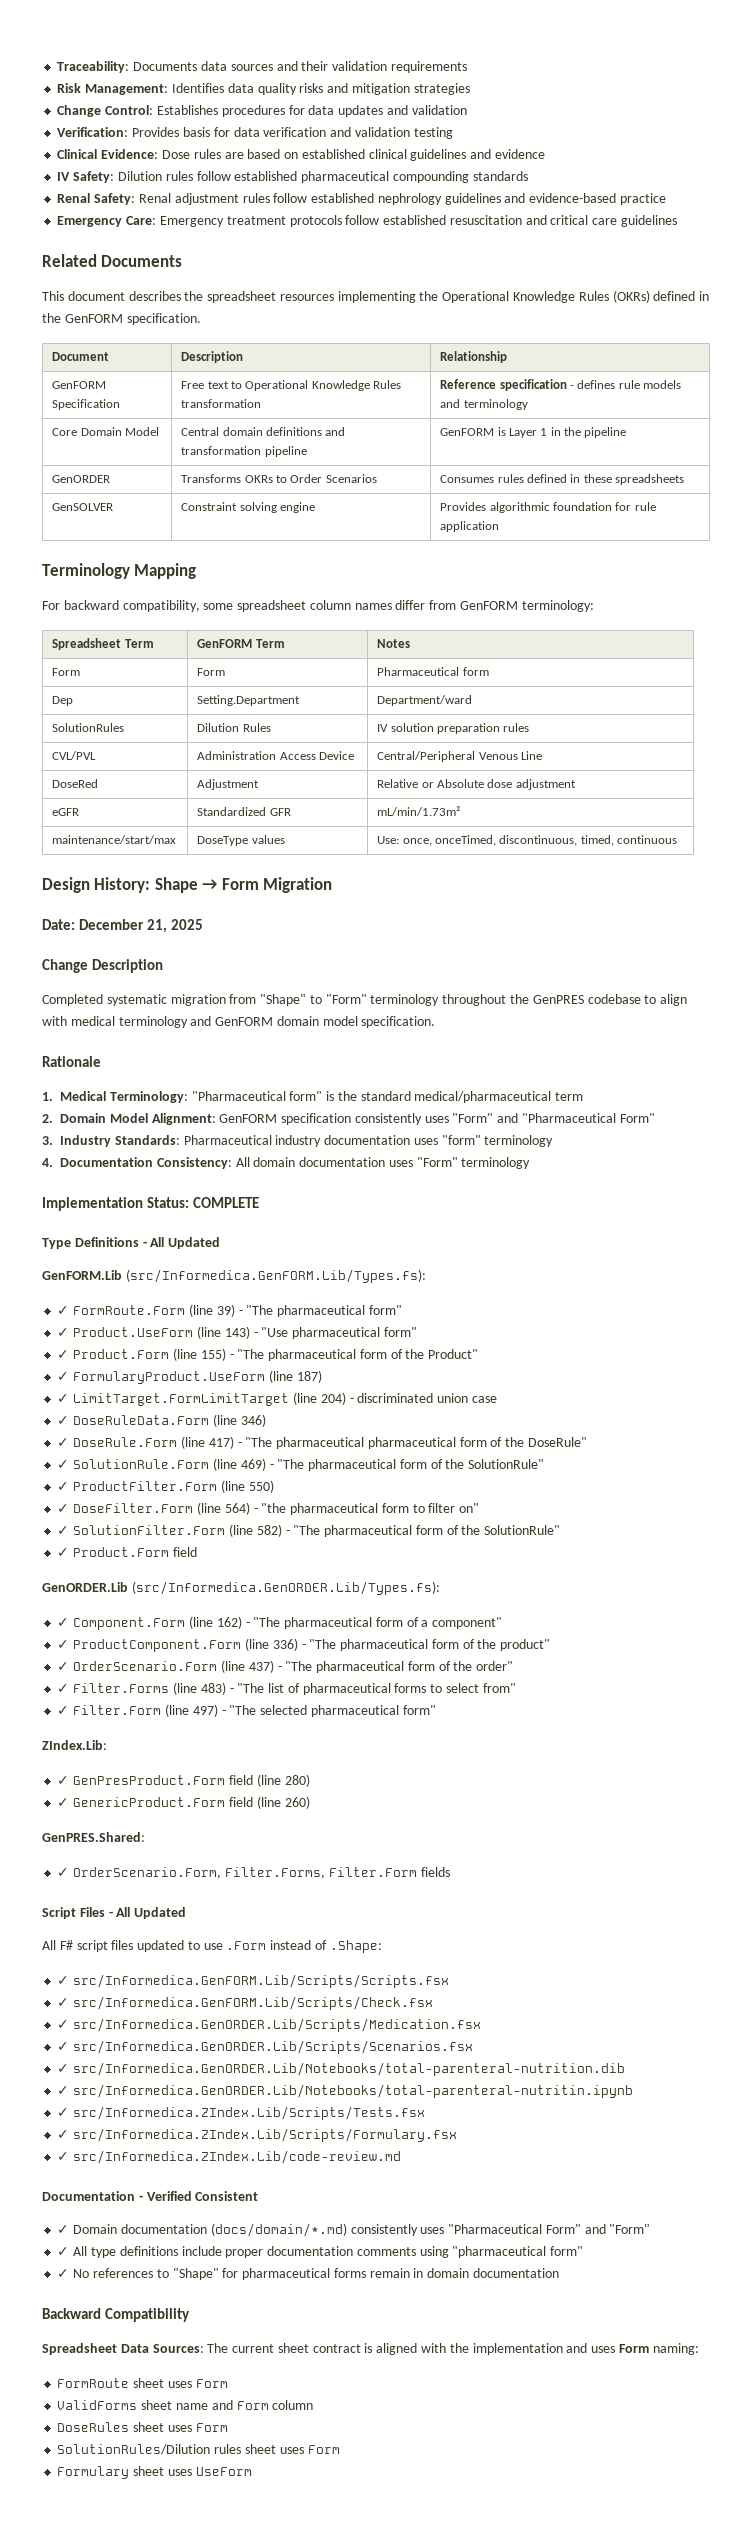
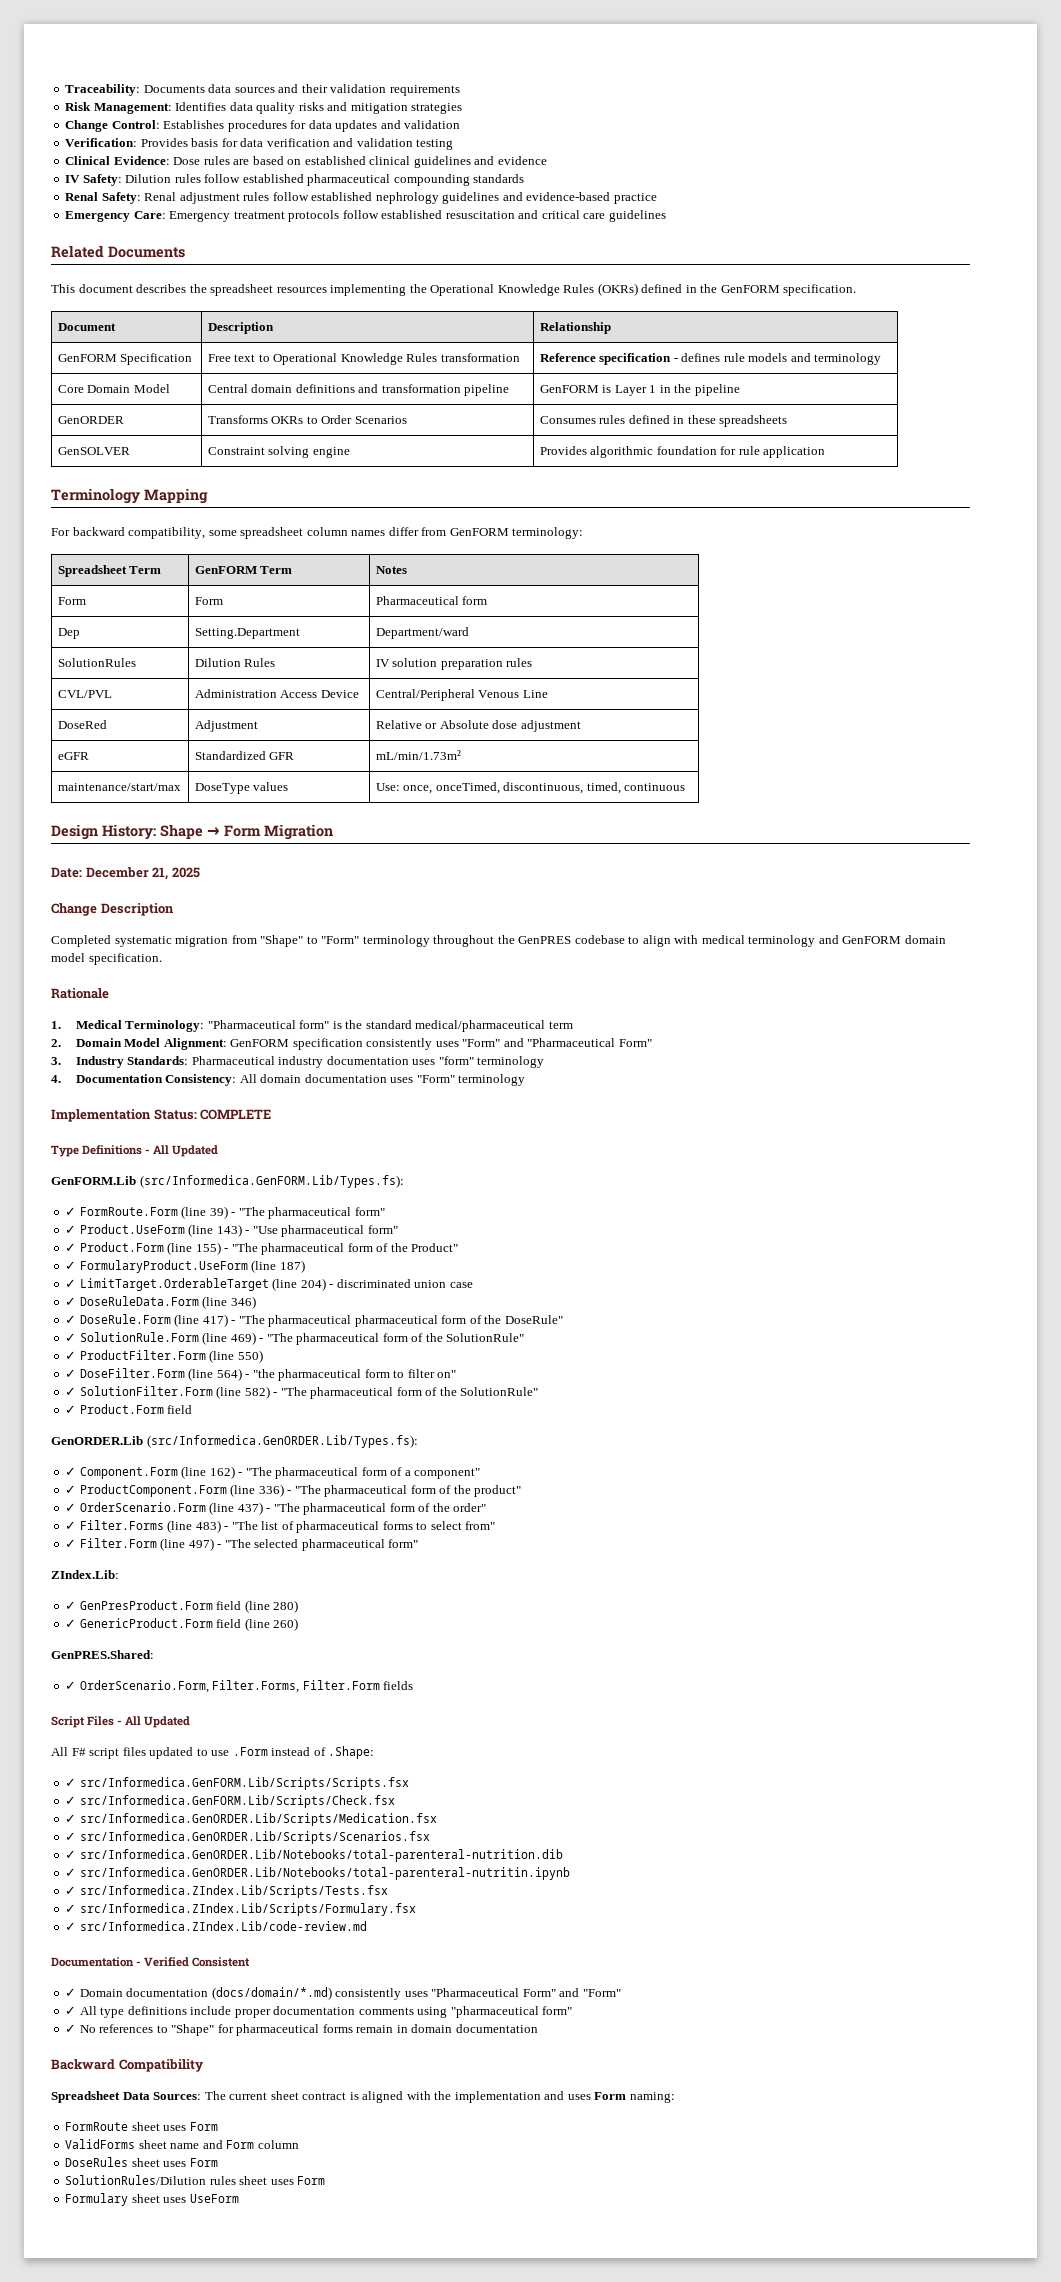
- ✓ LimitTarget.FormLimitTarget (line 204) - discriminated union case
+ ✓ LimitTarget.OrderableTarget (line 204) - discriminated union case

